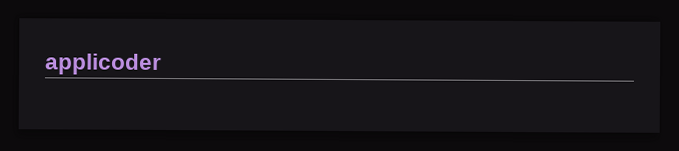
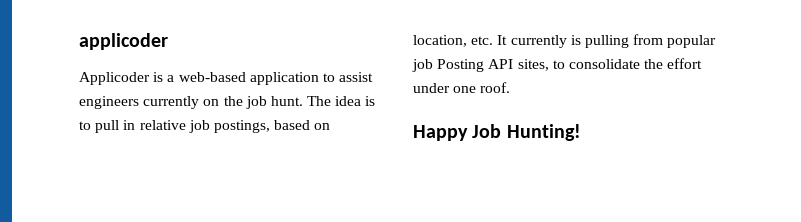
+ Applicoder is a web-based application to assist engineers currently on the job hunt. The idea is to pull in relative job postings, based on location, etc. It currently is pulling from popular job Posting API sites, to consolidate the effort under one roof.
+ Happy Job Hunting!

